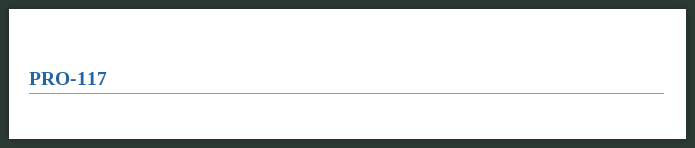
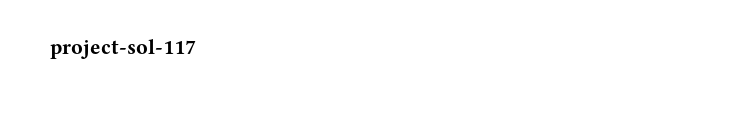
- PRO-117
+ project-sol-117

